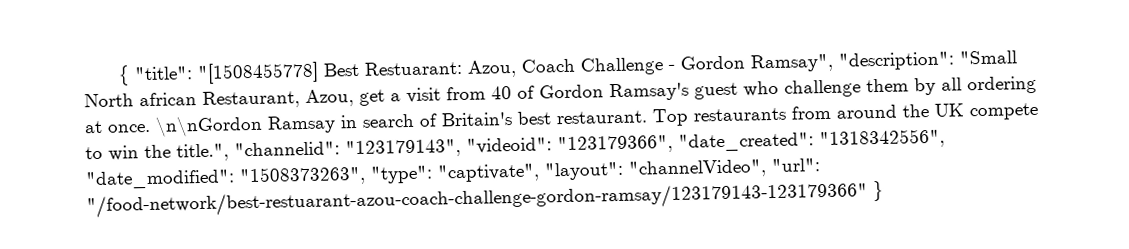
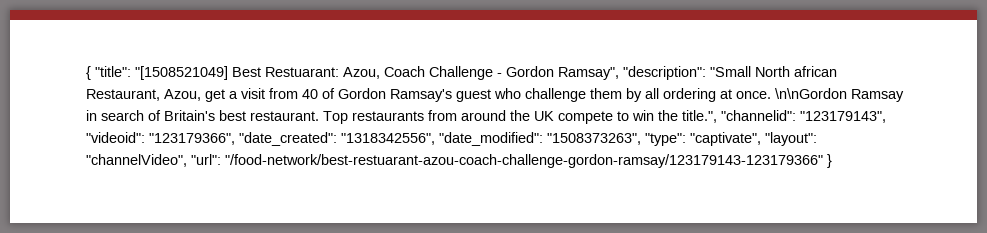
- { "title": "[1508455778] Best Restuarant: Azou, Coach Challenge - Gordon Ramsay", "description": "Small North african Restaurant, Azou, get a visit from 40 of Gordon Ramsay's guest who challenge them by all ordering at once.
+ { "title": "[1508521049] Best Restuarant: Azou, Coach Challenge - Gordon Ramsay", "description": "Small North african Restaurant, Azou, get a visit from 40 of Gordon Ramsay's guest who challenge them by all ordering at once.

